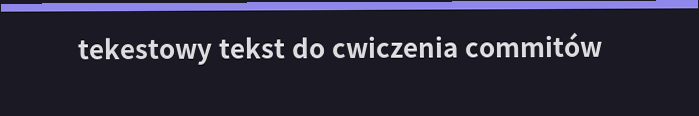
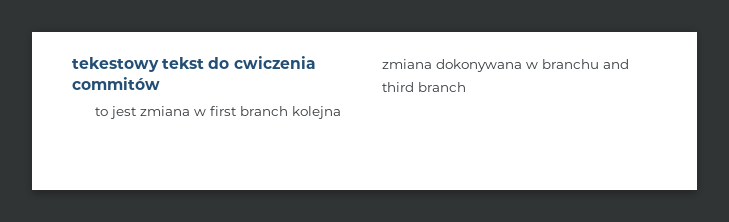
+ to jest zmiana w first branch kolejna zmiana dokonywana w branchu and third branch

